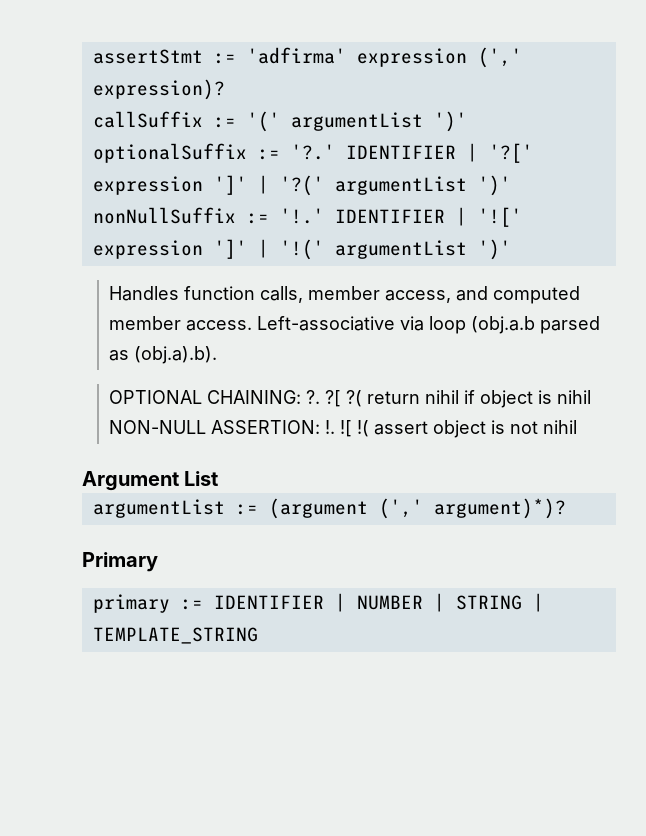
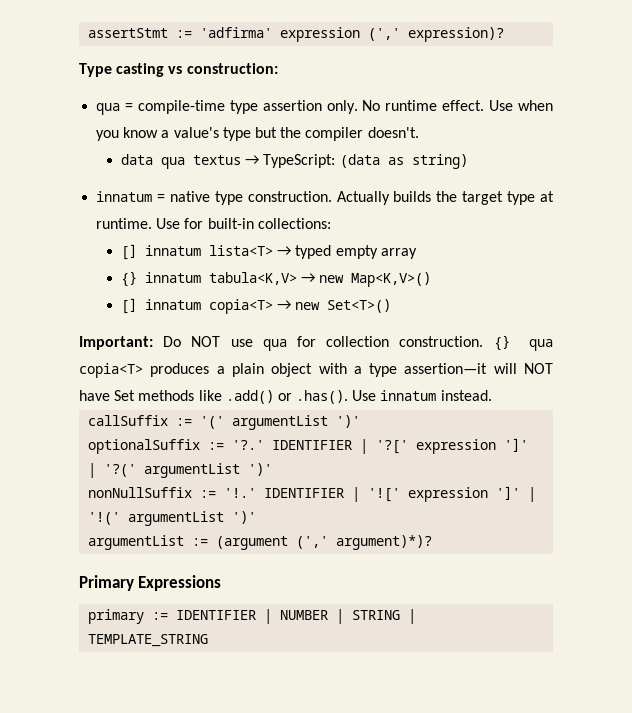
+ Type casting vs construction:
+ qua = compile-time type assertion only. No runtime effect. Use when you know a value's type but the compiler doesn't.
+ data qua textus → TypeScript: (data as string)
+ innatum = native type construction. Actually builds the target type at runtime. Use for built-in collections:
+ [] innatum lista<T> → typed empty array
+ {} innatum tabula<K,V> → new Map<K,V>()
+ [] innatum copia<T> → new Set<T>()
+ Important: Do NOT use qua for collection construction. {} qua copia<T> produces a plain object with a type assertion—it will NOT have Set methods like .add() or .has(). Use innatum instead.
- Handles function calls, member access, and computed member access. Left-associative via loop (obj.a.b parsed as (obj.a).b).
- OPTIONAL CHAINING: ?. ?[ ?( return nihil if object is nihil NON-NULL ASSERTION: !. ![ !( assert object is not nihil
- Argument List
- Primary
+ Primary Expressions

